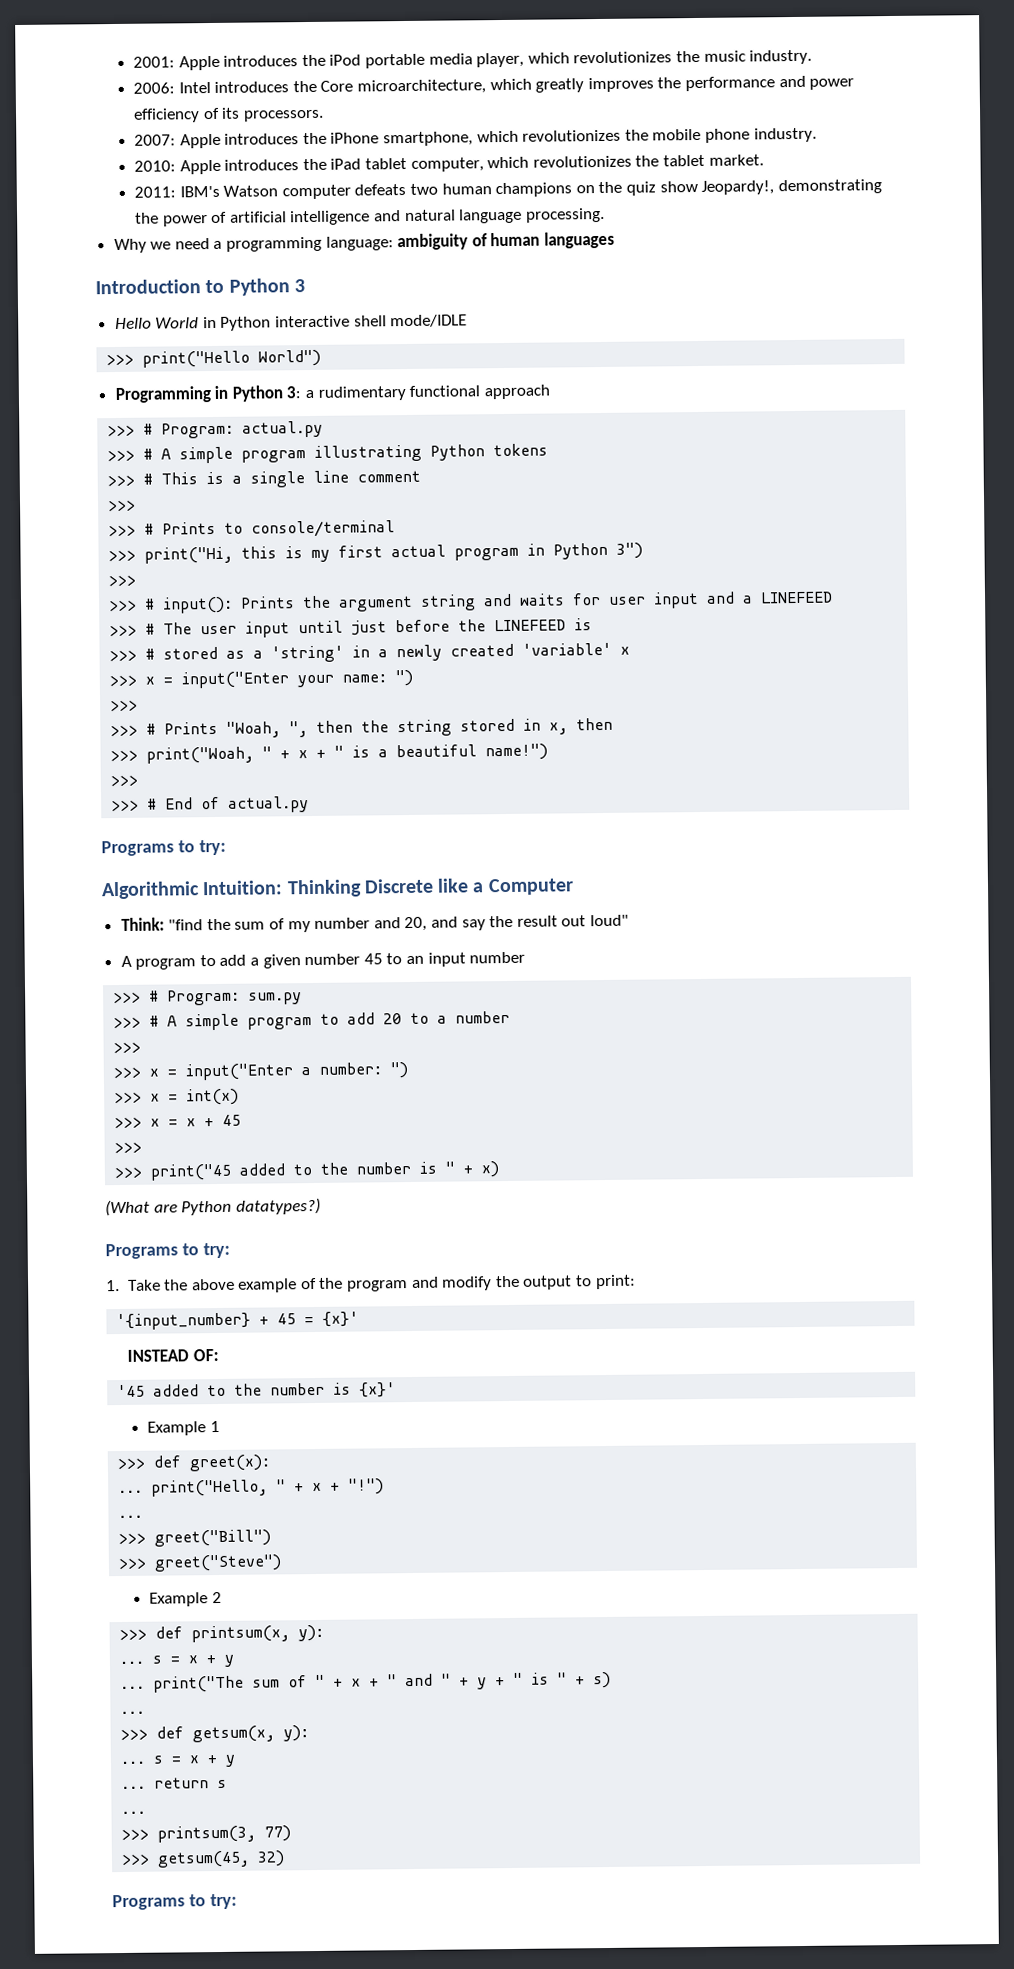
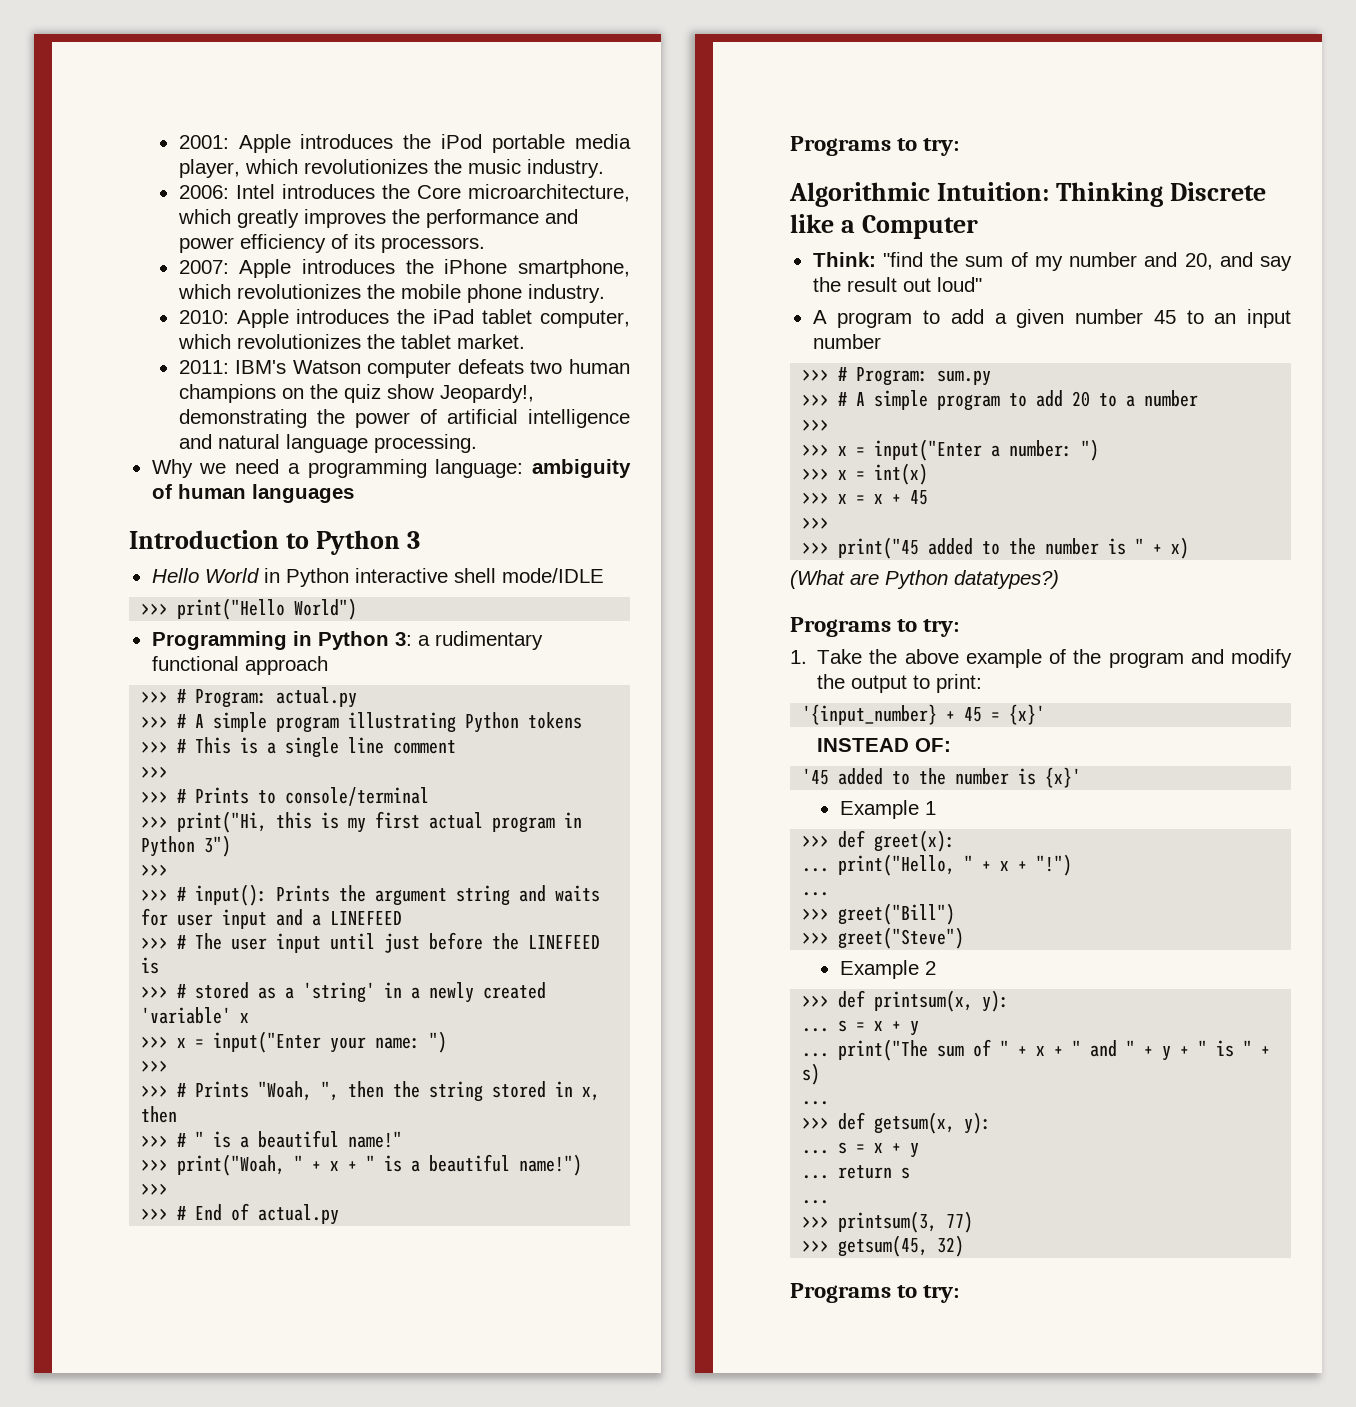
+ >>> # " is a beautiful name!"

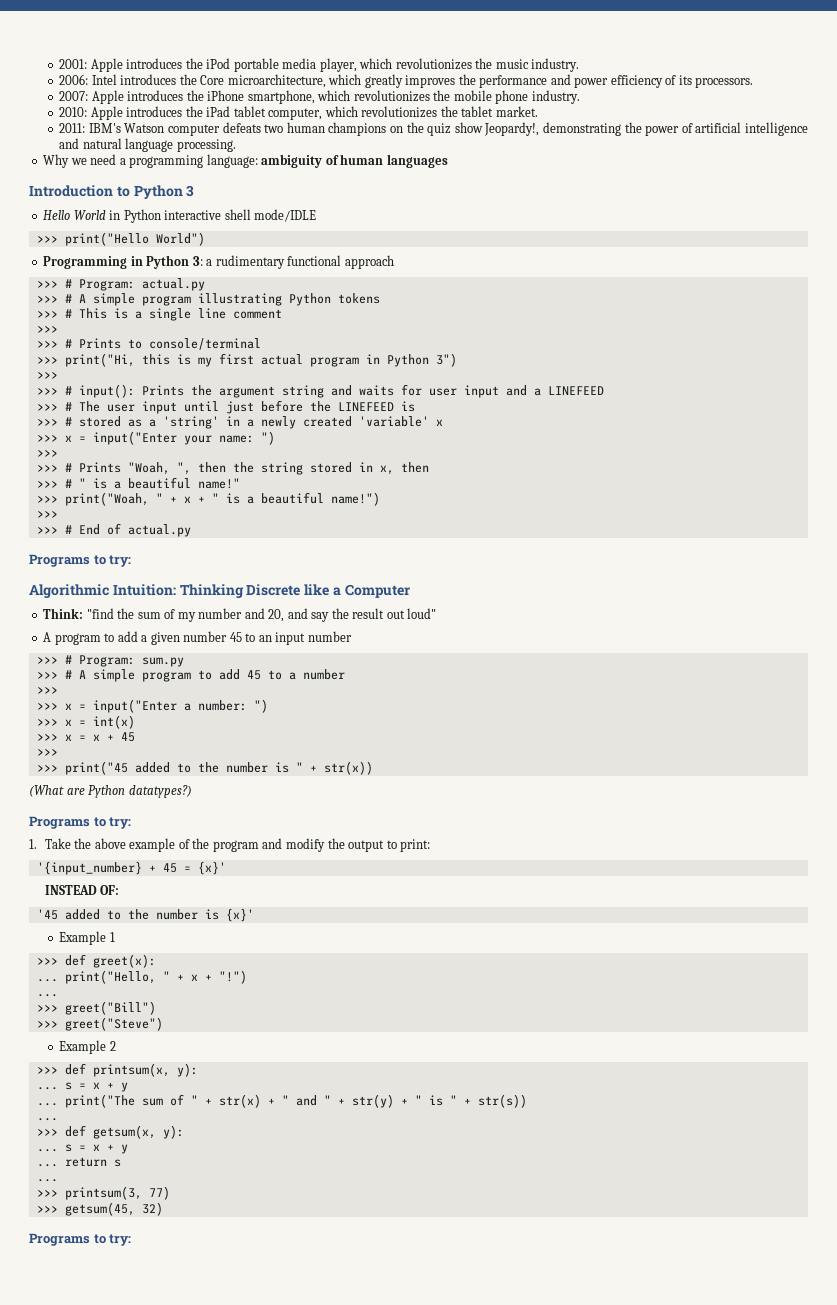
- >>> # A simple program to add 20 to a number
+ >>> # A simple program to add 45 to a number
- >>> print("45 added to the number is " + x)
+ >>> print("45 added to the number is " + str(x))
- ... print("The sum of " + x + " and " + y + " is " + s)
+ ... print("The sum of " + str(x) + " and " + str(y) + " is " + str(s))

